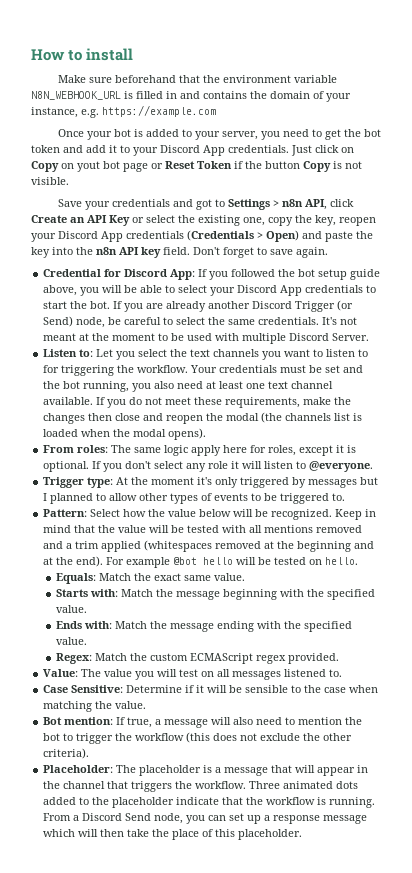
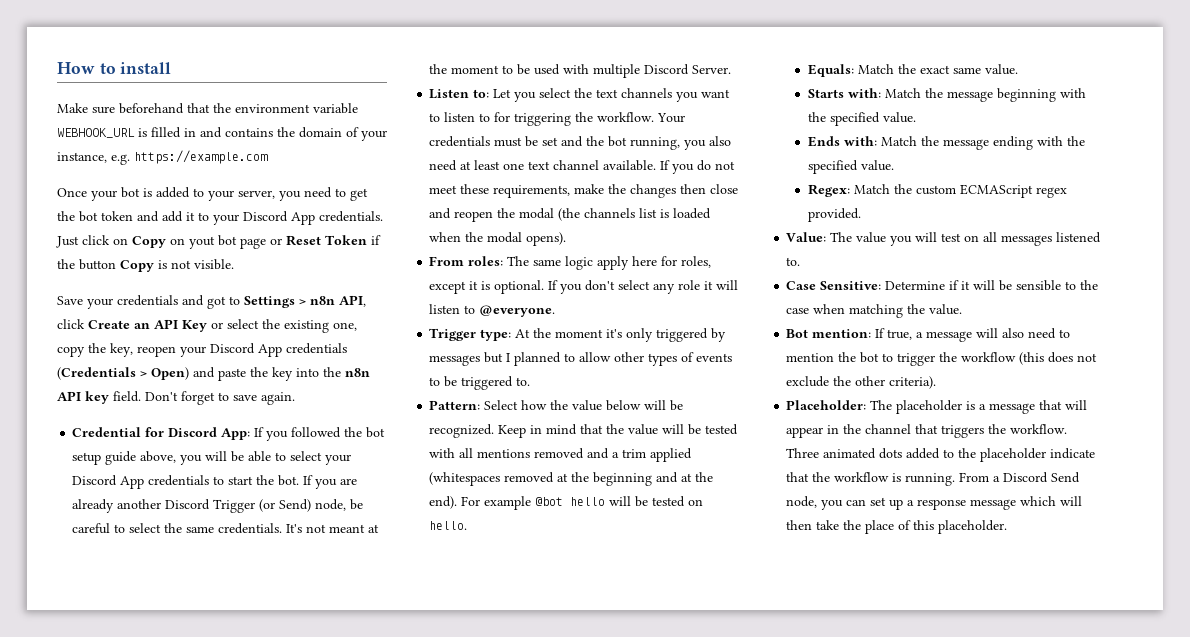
- Make sure beforehand that the environment variable N8N_WEBHOOK_URL is filled in and contains the domain of your instance, e.g. https://example.com
+ Make sure beforehand that the environment variable WEBHOOK_URL is filled in and contains the domain of your instance, e.g. https://example.com

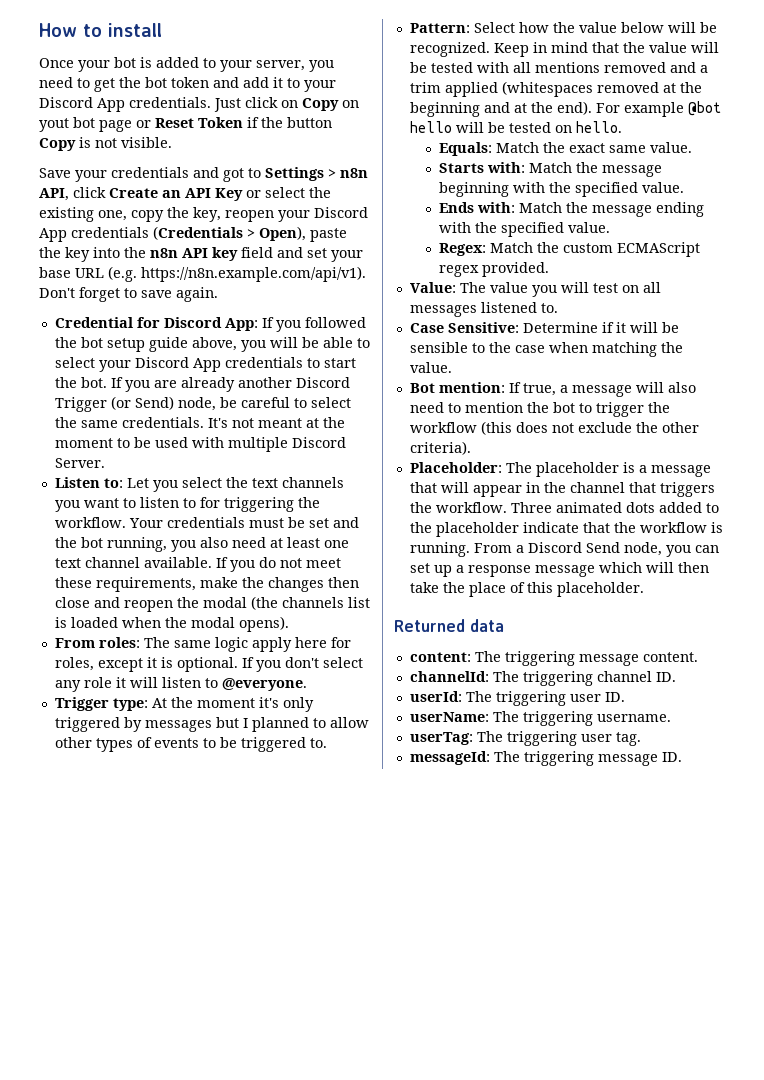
- Make sure beforehand that the environment variable WEBHOOK_URL is filled in and contains the domain of your instance, e.g. https://example.com
- Save your credentials and got to Settings > n8n API, click Create an API Key or select the existing one, copy the key, reopen your Discord App credentials (Credentials > Open) and paste the key into the n8n API key field. Don't forget to save again.
+ Save your credentials and got to Settings > n8n API, click Create an API Key or select the existing one, copy the key, reopen your Discord App credentials (Credentials > Open), paste the key into the n8n API key field and set your base URL (e.g. https://n8n.example.com/api/v1). Don't forget to save again.
+ Returned data
+ content: The triggering message content.
+ channelId: The triggering channel ID.
+ userId: The triggering user ID.
+ userName: The triggering username.
+ userTag: The triggering user tag.
+ messageId: The triggering message ID.

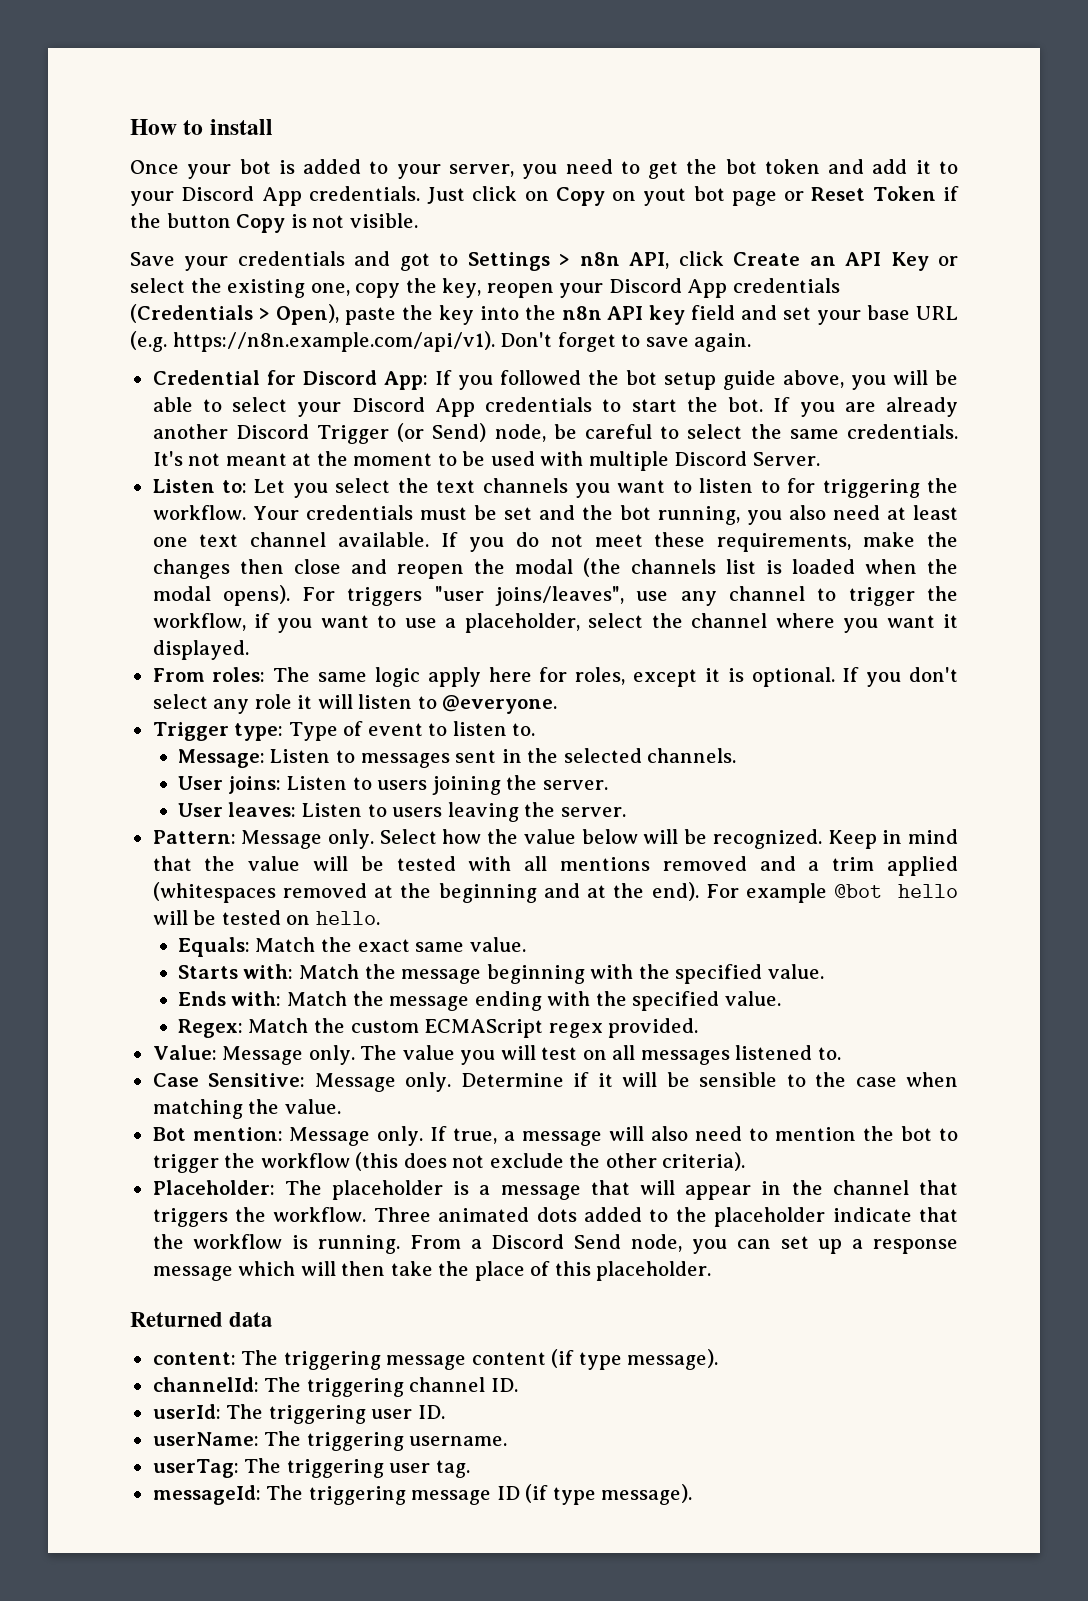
+ For triggers "user joins/leaves", use any channel to trigger the workflow, if you want to use a placeholder, select the channel where you want it displayed.
- Trigger type: At the moment it's only triggered by messages but I planned to allow other types of events to be triggered to.
+ Trigger type: Type of event to listen to.
+ Message: Listen to messages sent in the selected channels.
+ User joins: Listen to users joining the server.
+ User leaves: Listen to users leaving the server.
- Pattern: Select how the value below will be recognized.
+ Pattern: Message only. Select how the value below will be recognized.
- Value: The value you will test on all messages listened to.
+ Value: Message only. The value you will test on all messages listened to.
- Case Sensitive: Determine if it will be sensible to the case when matching the value.
+ Case Sensitive: Message only. Determine if it will be sensible to the case when matching the value.
- Bot mention: If true, a message will also need to mention the bot to trigger the workflow (this does not exclude the other criteria).
+ Bot mention: Message only. If true, a message will also need to mention the bot to trigger the workflow (this does not exclude the other criteria).
- content: The triggering message content.
+ content: The triggering message content (if type message).
- messageId: The triggering message ID.
+ messageId: The triggering message ID (if type message).

